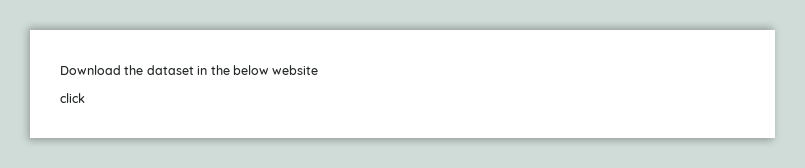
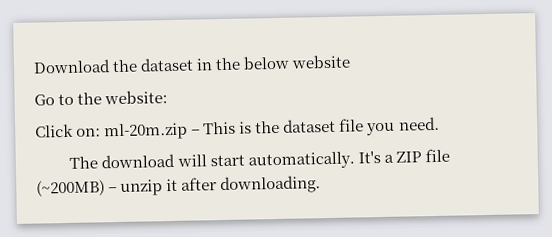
- click
+ Go to the website:
+ Click on: ml-20m.zip – This is the dataset file you need.
+ The download will start automatically. It's a ZIP file (~200MB) – unzip it after downloading.

